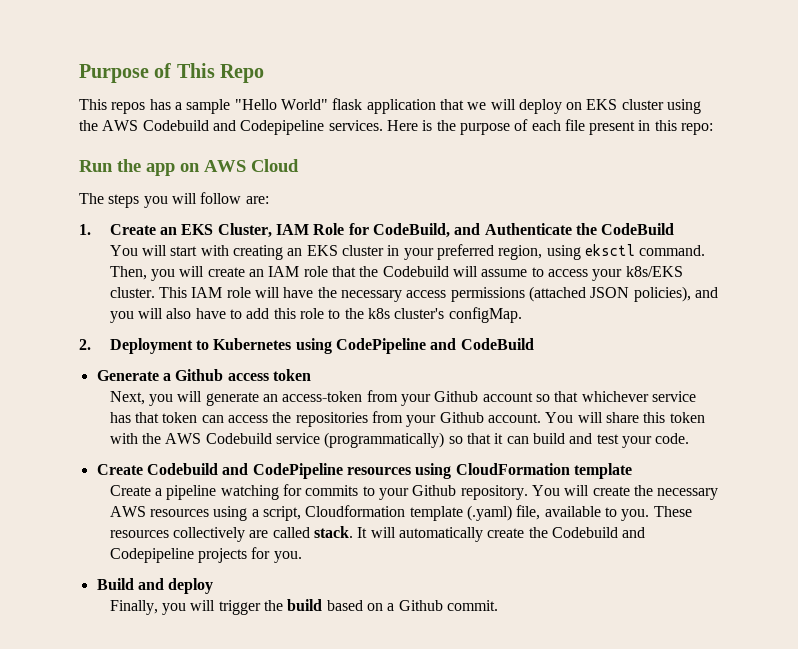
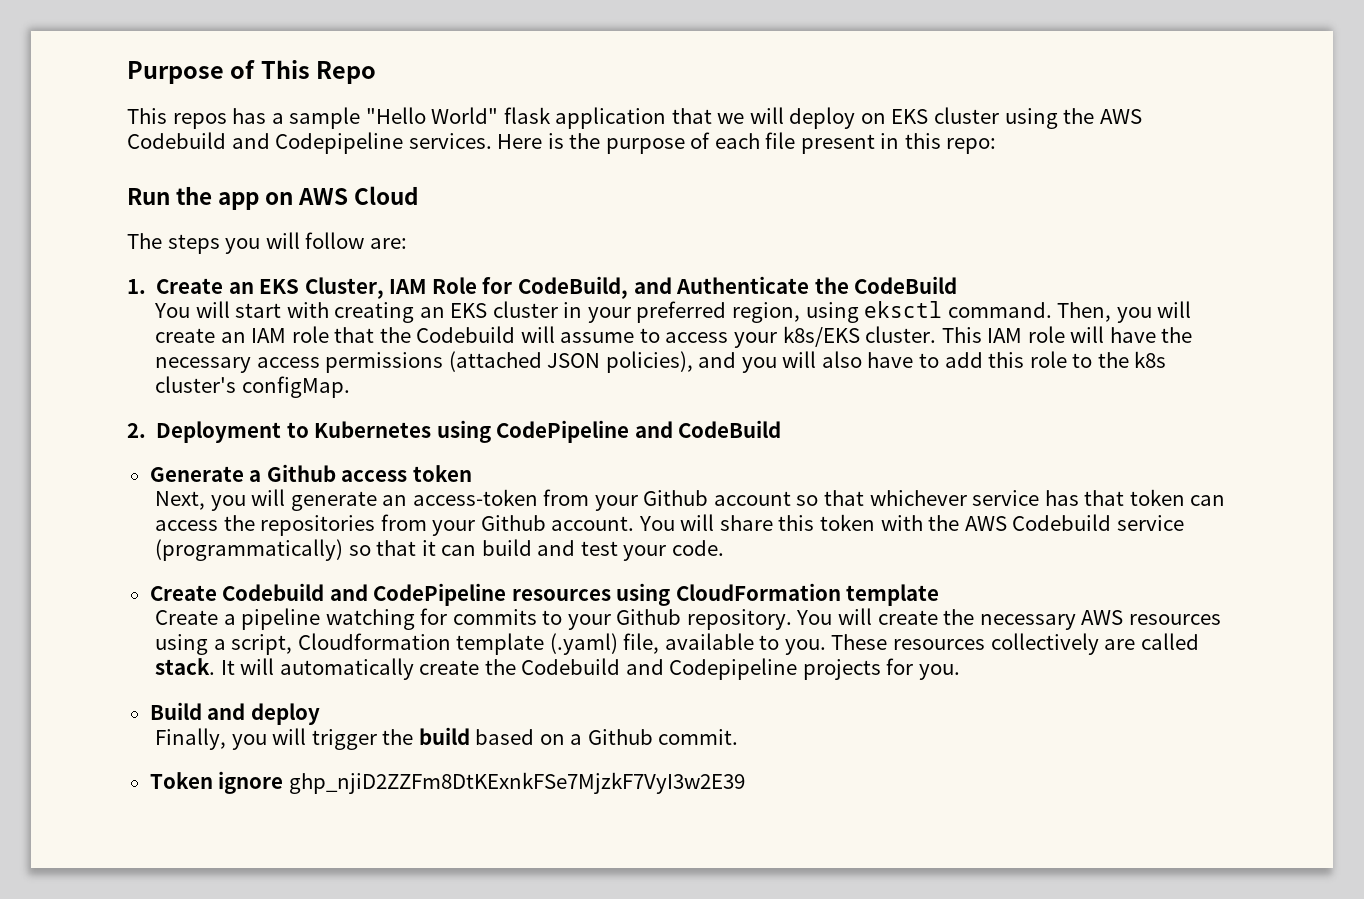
+ Token ignore 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

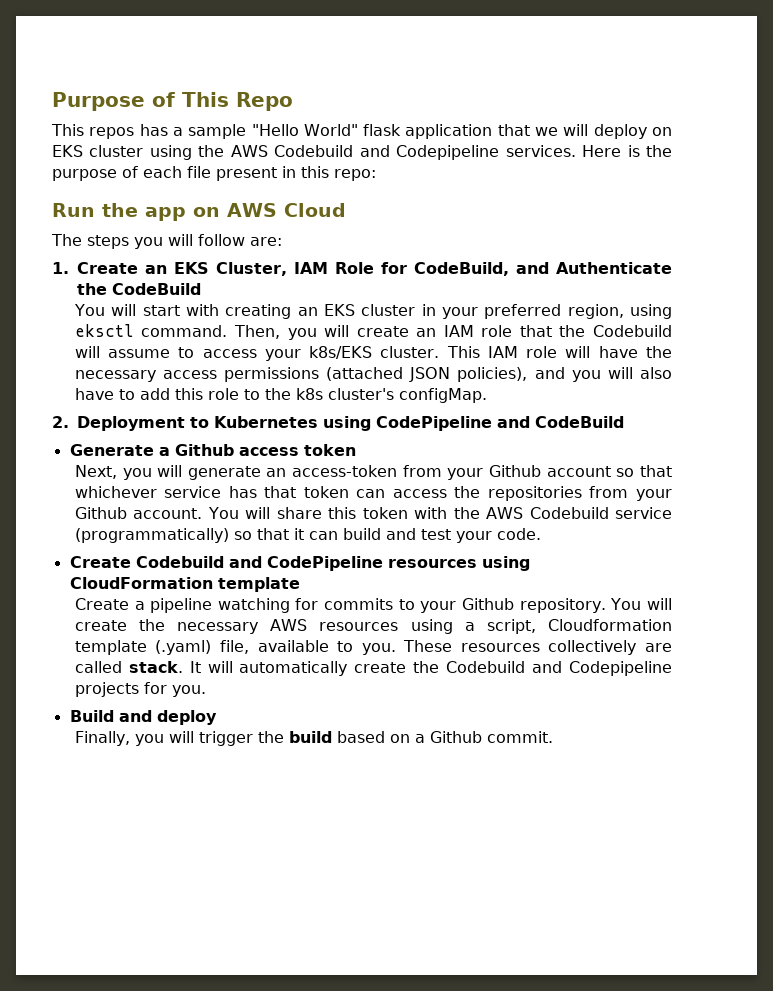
- Token ignore 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

